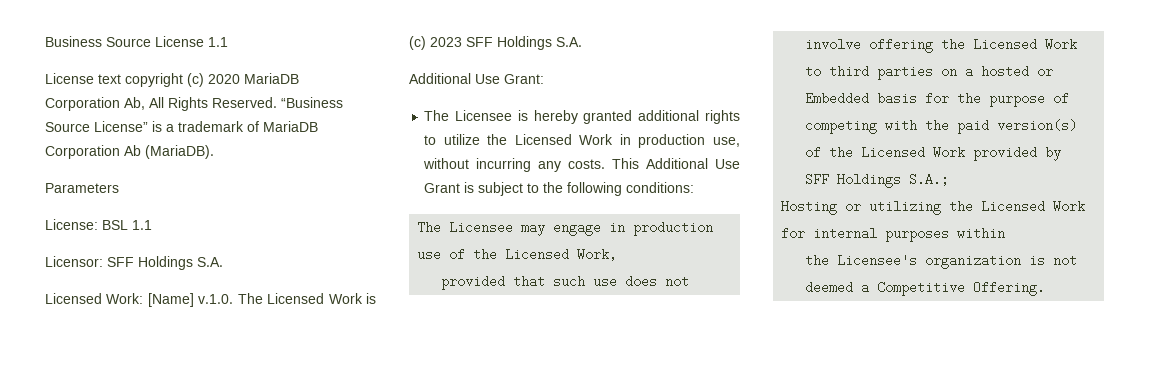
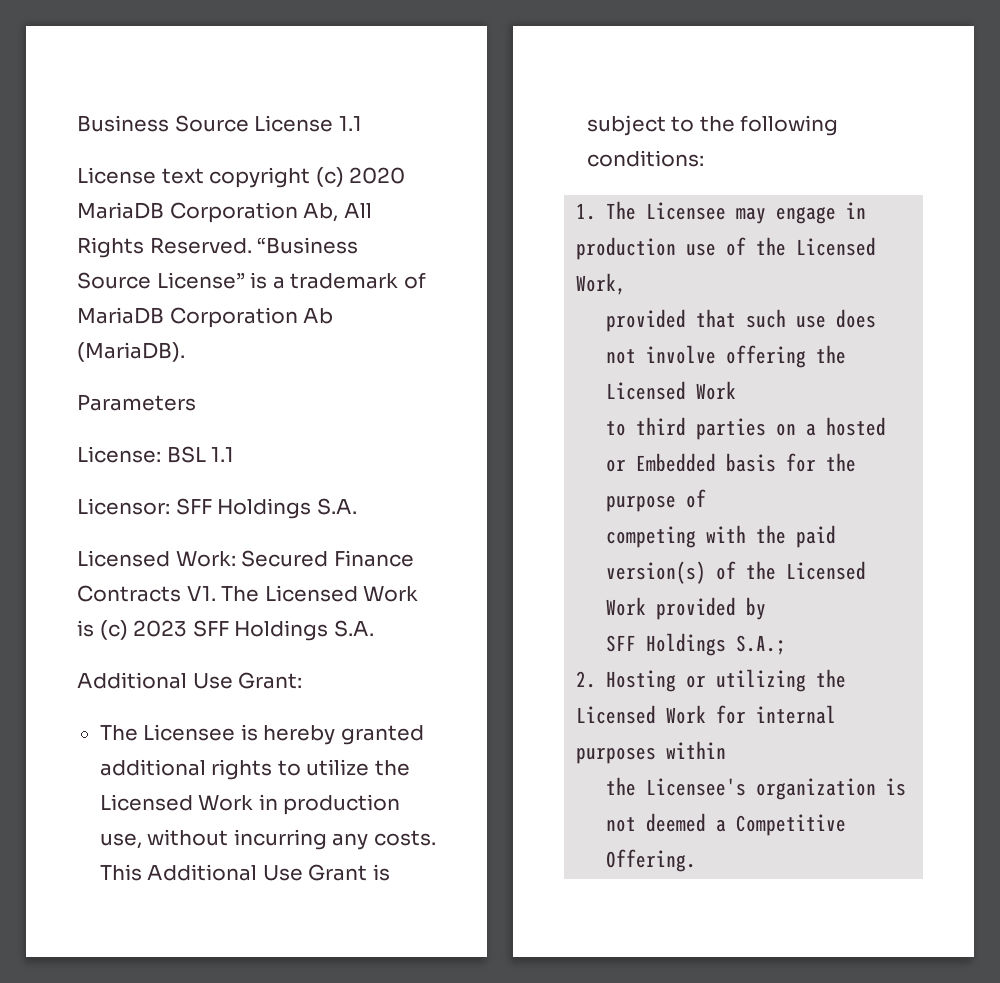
- Licensed Work: [Name] v.1.0. The Licensed Work is (c) 2023 SFF Holdings S.A.
+ Licensed Work: Secured Finance Contracts V1. The Licensed Work is (c) 2023 SFF Holdings S.A.
- The Licensee may engage in production use of the Licensed Work,
+ 1. The Licensee may engage in production use of the Licensed Work,
- Hosting or utilizing the Licensed Work for internal purposes within
+ 2. Hosting or utilizing the Licensed Work for internal purposes within

